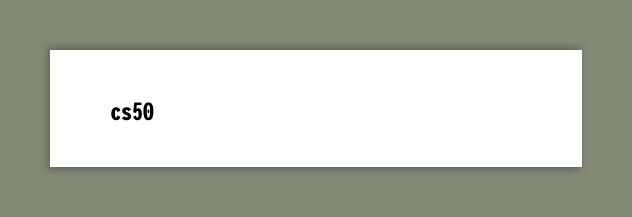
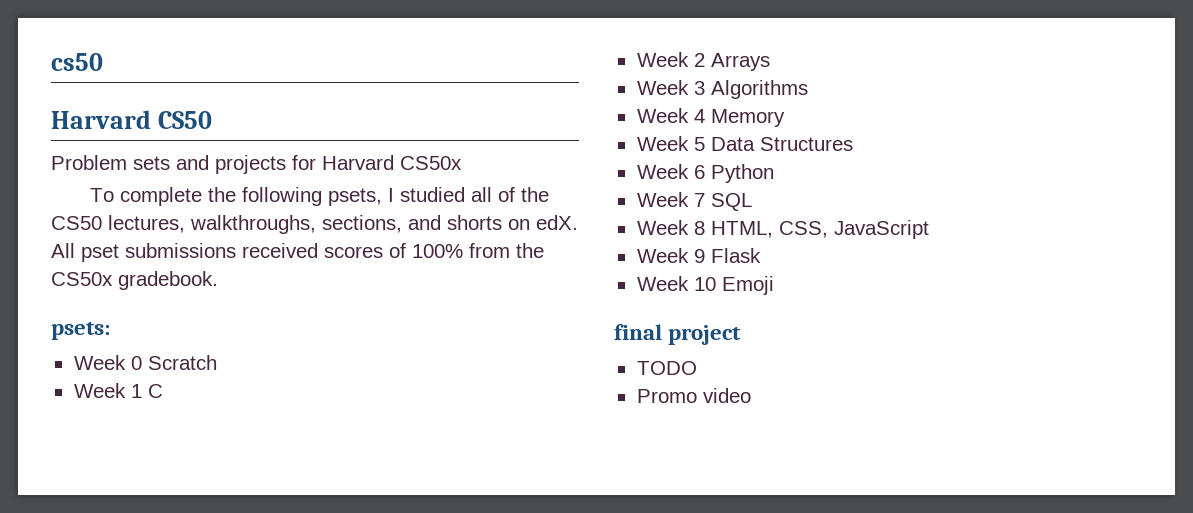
+ Harvard CS50
+ Problem sets and projects for Harvard CS50x
+ To complete the following psets, I studied all of the CS50 lectures, walkthroughs, sections, and shorts on edX. All pset submissions received scores of 100% from the CS50x gradebook.
+ psets:
+ Week 0 Scratch
+ Week 1 C
+ Week 2 Arrays
+ Week 3 Algorithms
+ Week 4 Memory
+ Week 5 Data Structures
+ Week 6 Python
+ Week 7 SQL
+ Week 8 HTML, CSS, JavaScript
+ Week 9 Flask
+ Week 10 Emoji
+ final project
+ TODO
+ Promo video

